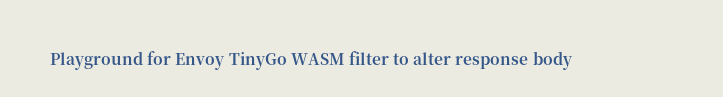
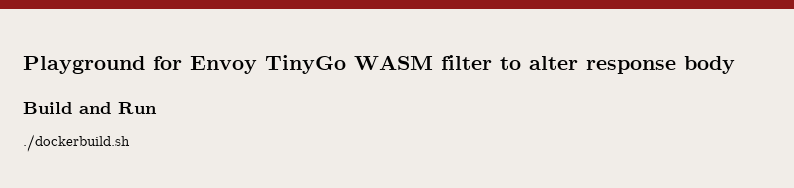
+ Build and Run
+ ./dockerbuild.sh

